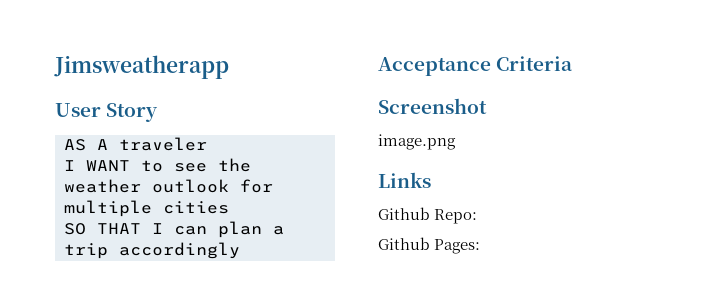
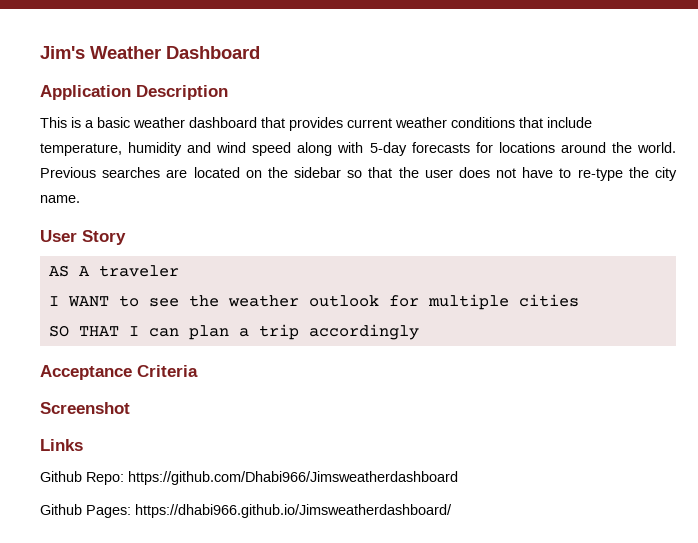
- Jimsweatherapp
+ Jim's Weather Dashboard
+ Application Description
+ This is a basic weather dashboard that provides current weather conditions that include temperature, humidity and wind speed along with 5-day forecasts for locations around the world. Previous searches are located on the sidebar so that the user does not have to re-type the city name.
- image.png
- Github Repo:
+ Github Repo: https://github.com/Dhabi966/Jimsweatherdashboard
- Github Pages:
+ Github Pages: https://dhabi966.github.io/Jimsweatherdashboard/

